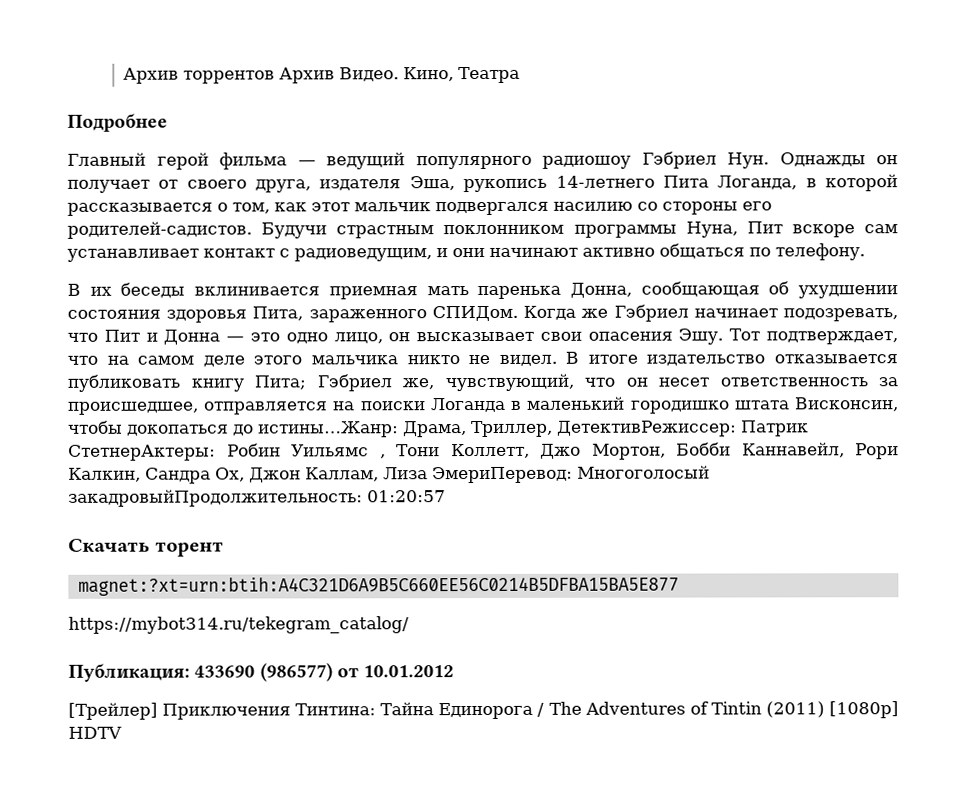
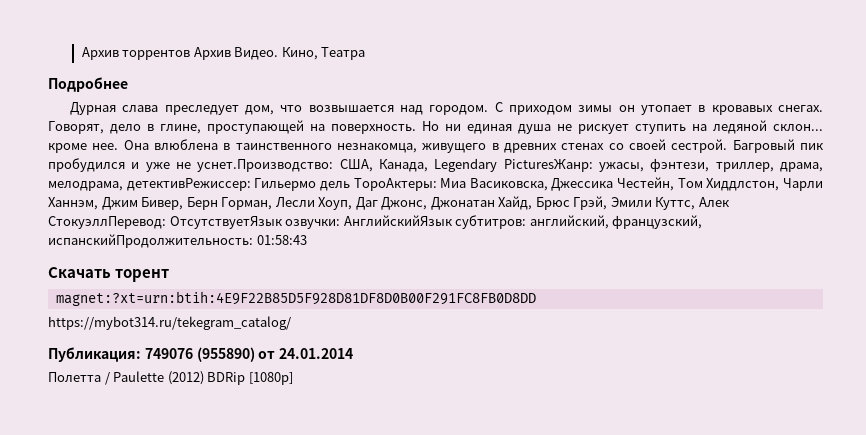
- Главный герой фильма — ведущий популярного радиошоу Гэбриел Нун. Однажды он получает от своего друга, издателя Эша, рукопись 14-летнего Пита Логанда, в которой рассказывается о том, как этот мальчик подвергался насилию со стороны его родителей-садистов. Будучи страстным поклонником программы Нуна, Пит вскоре сам устанавливает контакт с радиоведущим, и они начинают активно общаться по телефону.
- В их беседы вклинивается приемная мать паренька Донна, сообщающая об ухудшении состояния здоровья Пита, зараженного СПИДом. Когда же Гэбриел начинает подозревать, что Пит и Донна — это одно лицо, он высказывает свои опасения Эшу. Тот подтверждает, что на самом деле этого мальчика никто не видел. В итоге издательство отказывается публиковать книгу Пита; Гэбриел же, чувствующий, что он несет ответственность за происшедшее, отправляется на поиски Логанда в маленький городишко штата Висконсин, чтобы докопаться до истины…Жанр: Драма, Триллер, ДетективРежиссер: Патрик СтетнерАктеры: Робин Уильямс , Тони Коллетт, Джо Мортон, Бобби Каннавейл, Рори Калкин, Сандра Ох, Джон Каллам, Лиза ЭмериПеревод: Многоголосый закадровыйПродолжительность: 01:20:57
+ Дурная слава преследует дом, что возвышается над городом. С приходом зимы он утопает в кровавых снегах. Говорят, дело в глине, проступающей на поверхность. Но ни единая душа не рискует ступить на ледяной склон... кроме нее. Она влюблена в таинственного незнакомца, живущего в древних стенах со своей сестрой. Багровый пик пробудился и уже не уснет.Производство: США, Канада, Legendary PicturesЖанр: ужасы, фэнтези, триллер, драма, мелодрама, детективРежиссер: Гильермо дель ТороАктеры: Миа Васиковска, Джессика Честейн, Том Хиддлстон, Чарли Ханнэм, Джим Бивер, Берн Горман, Лесли Хоуп, Даг Джонс, Джонатан Хайд, Брюс Грэй, Эмили Куттс, Алек СтокуэллПеревод: ОтсутствуетЯзык озвучки: АнглийскийЯзык субтитров: английский, французский, испанскийПродолжительность: 01:58:43
- magnet:?xt=urn:btih:A4C321D6A9B5C660EE56C0214B5DFBA15BA5E877
+ magnet:?xt=urn:btih:4E9F22B85D5F928D81DF8D0B00F291FC8FB0D8DD
- Публикация: 433690 (986577) от 10.01.2012
- [Трейлер] Приключения Тинтина: Тайна Единорога / The Adventures of Tintin (2011) [1080p] HDTV
+ Публикация: 749076 (955890) от 24.01.2014
+ Полетта / Paulette (2012) BDRip [1080p]

